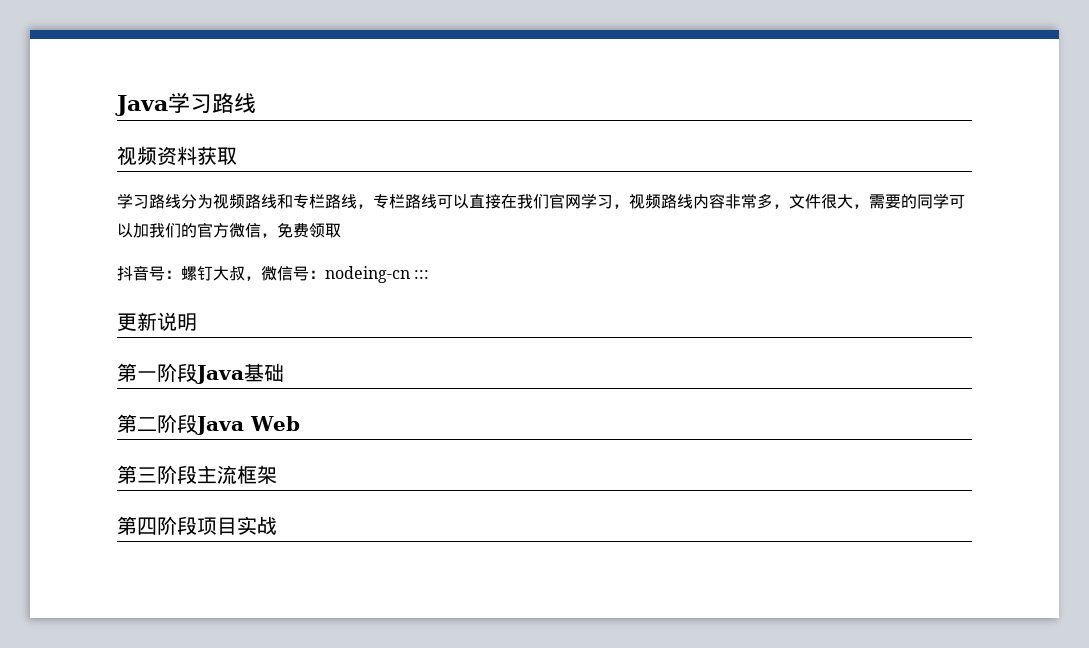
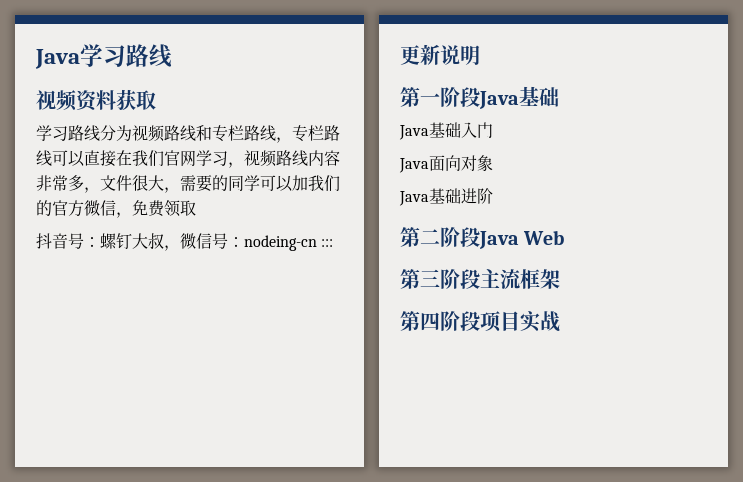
+ Java基础入门
+ Java面向对象
+ Java基础进阶

